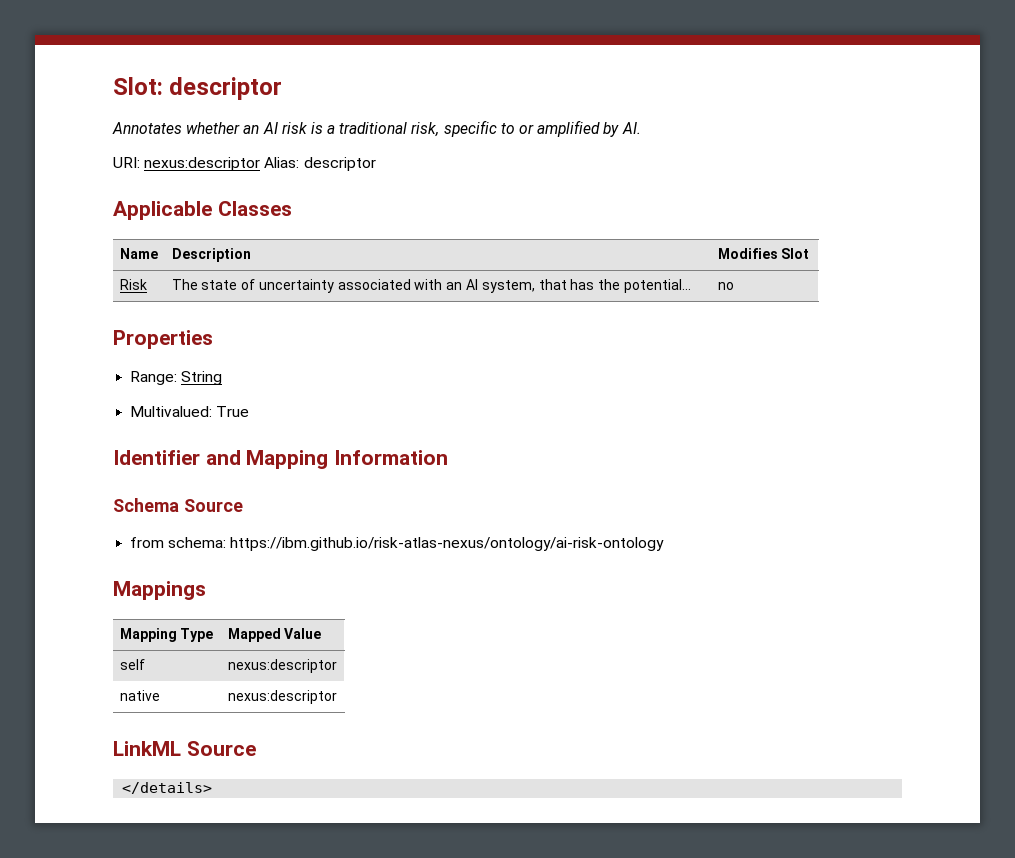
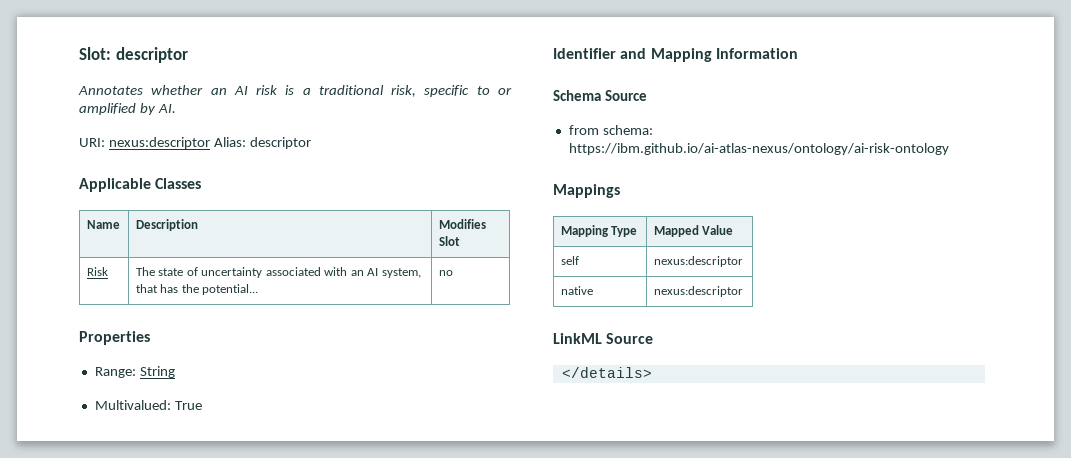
- from schema: https://ibm.github.io/risk-atlas-nexus/ontology/ai-risk-ontology
+ from schema: https://ibm.github.io/ai-atlas-nexus/ontology/ai-risk-ontology

